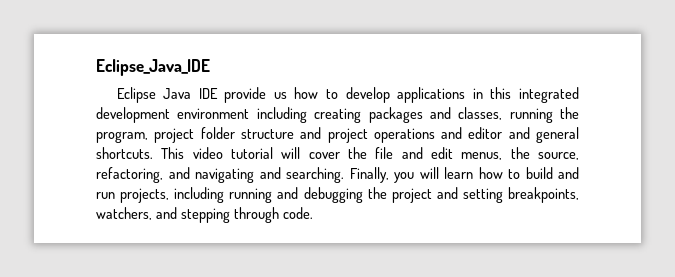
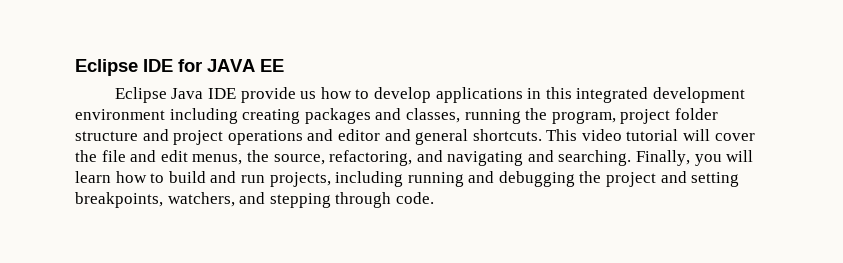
- Eclipse_Java_IDE
+ Eclipse IDE for JAVA EE

